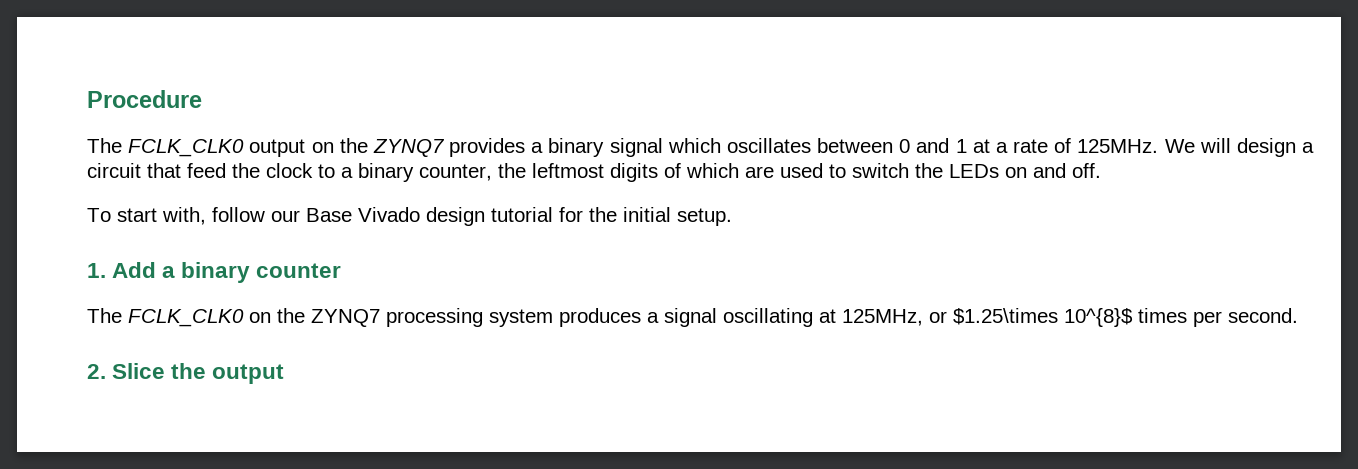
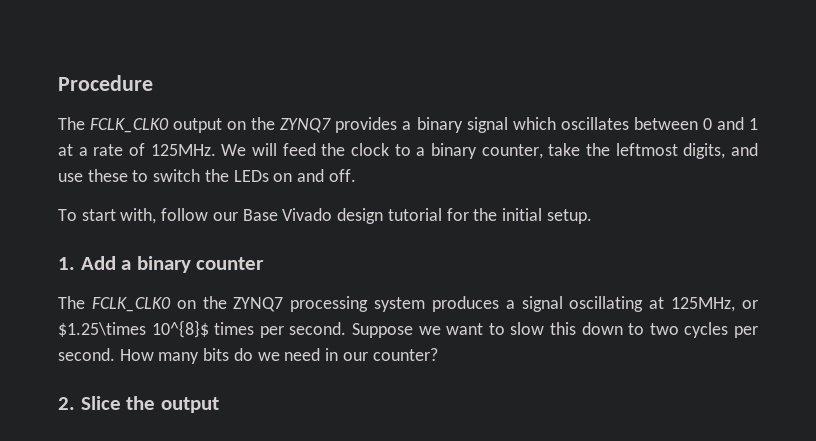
- We will design a circuit that feed the clock to a binary counter, the leftmost digits of which are used to switch the LEDs on and off.
+ We will feed the clock to a binary counter, take the leftmost digits, and use these to switch the LEDs on and off.
+ Suppose we want to slow this down to two cycles per second. How many bits do we need in our counter?

